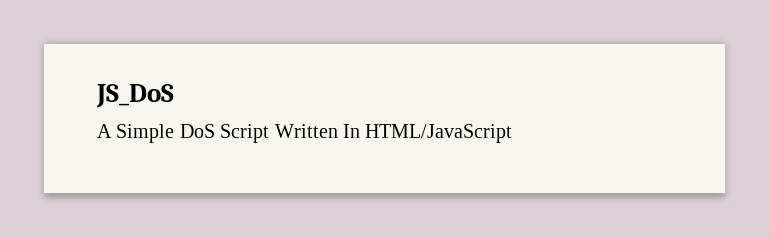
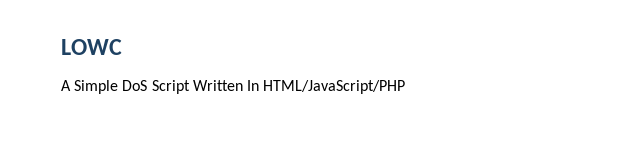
- JS_DoS
+ LOWC
- A Simple DoS Script Written In HTML/JavaScript
+ A Simple DoS Script Written In HTML/JavaScript/PHP

